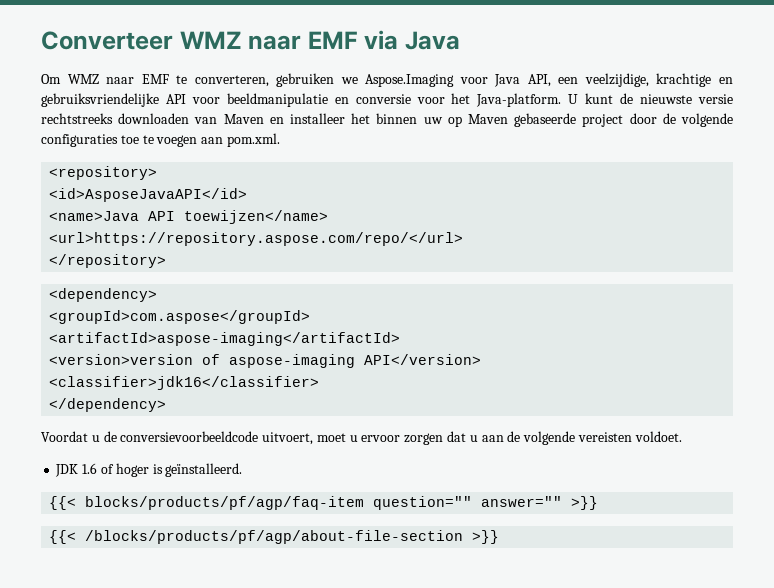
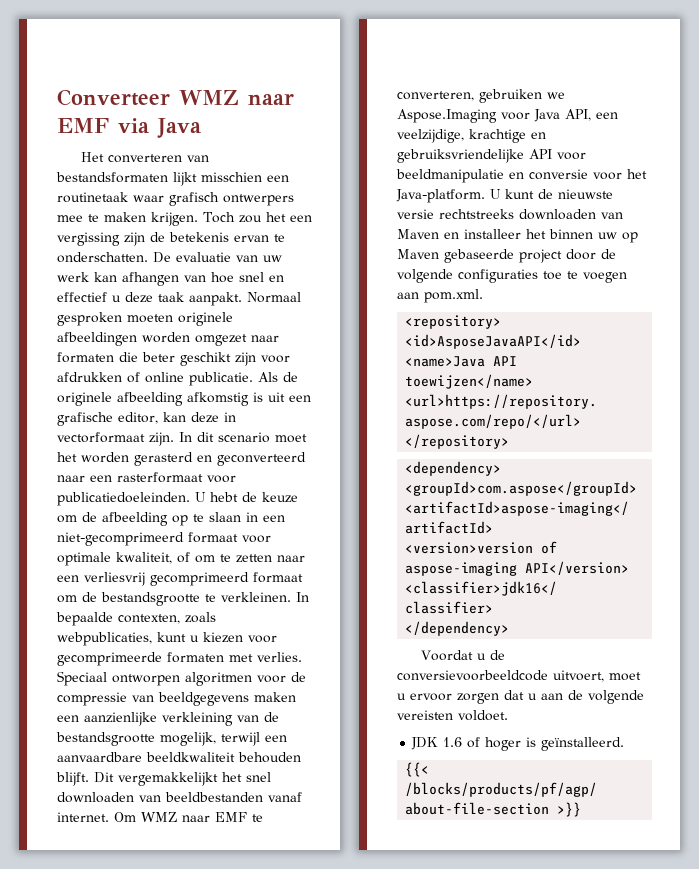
+ Het converteren van bestandsformaten lijkt misschien een routinetaak waar grafisch ontwerpers mee te maken krijgen. Toch zou het een vergissing zijn de betekenis ervan te onderschatten. De evaluatie van uw werk kan afhangen van hoe snel en effectief u deze taak aanpakt. Normaal gesproken moeten originele afbeeldingen worden omgezet naar formaten die beter geschikt zijn voor afdrukken of online publicatie. Als de originele afbeelding afkomstig is uit een grafische editor, kan deze in vectorformaat zijn. In dit scenario moet het worden gerasterd en geconverteerd naar een rasterformaat voor publicatiedoeleinden. U hebt de keuze om de afbeelding op te slaan in een niet-gecomprimeerd formaat voor optimale kwaliteit, of om te zetten naar een verliesvrij gecomprimeerd formaat om de bestandsgrootte te verkleinen. In bepaalde contexten, zoals webpublicaties, kunt u kiezen voor gecomprimeerde formaten met verlies. Speciaal ontworpen algoritmen voor de compressie van beeldgegevens maken een aanzienlijke verkleining van de bestandsgrootte mogelijk, terwijl een aanvaardbare beeldkwaliteit behouden blijft. Dit vergemakkelijkt het snel downloaden van beeldbestanden vanaf internet.
- {{< blocks/products/pf/agp/faq-item question="" answer="" >}}

